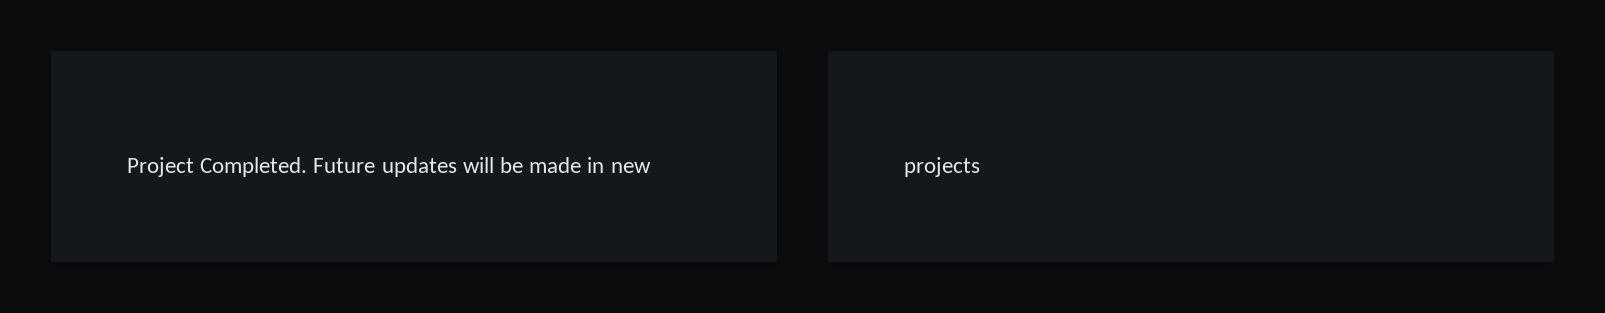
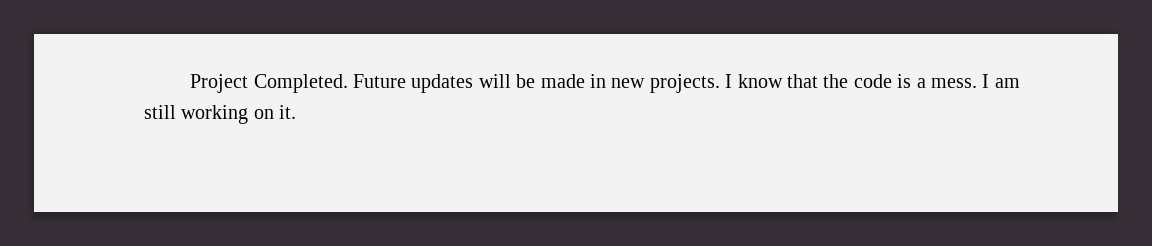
- Future updates will be made in new projects
+ Future updates will be made in new projects. I know that the code is a mess. I am still working on it.

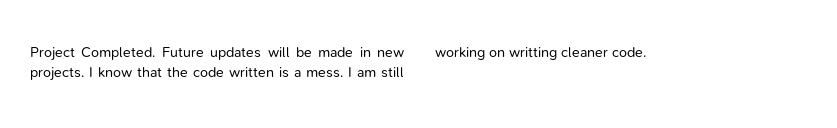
- I know that the code is a mess.
+ I know that the code written is a mess.
- I am still working on it.
+ I am still working on writting cleaner code.

